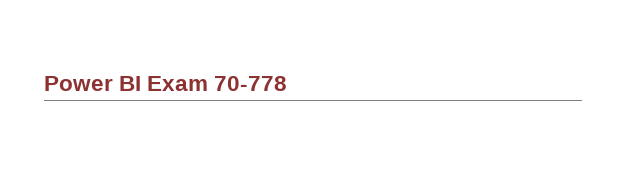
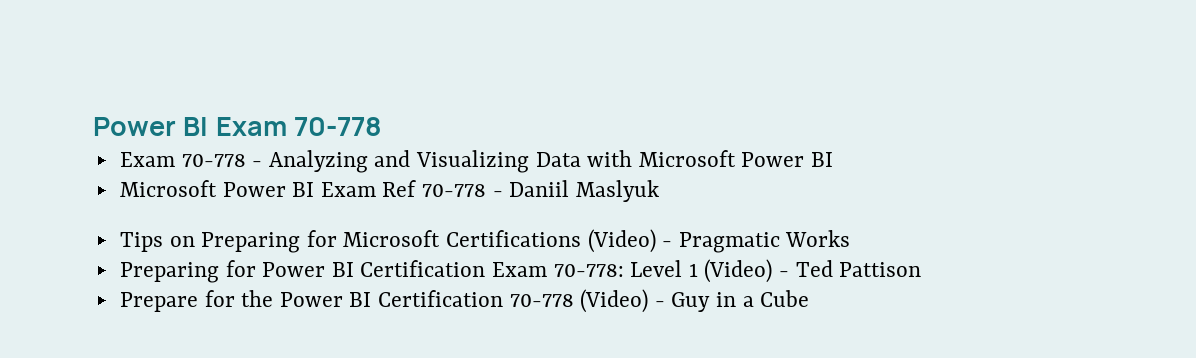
+ Exam 70-778 - Analyzing and Visualizing Data with Microsoft Power BI
+ Microsoft Power BI Exam Ref 70-778 - Daniil Maslyuk
+ Tips on Preparing for Microsoft Certifications (Video) - Pragmatic Works
+ Preparing for Power BI Certification Exam 70-778: Level 1 (Video) - Ted Pattison
+ Prepare for the Power BI Certification 70-778 (Video) - Guy in a Cube

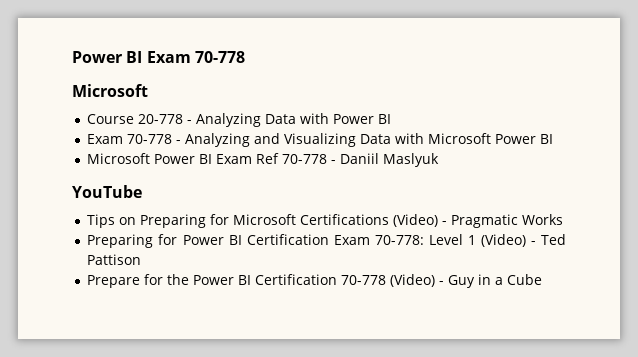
  Power BI Exam 70-778
+ Microsoft
+ Course 20-778 - Analyzing Data with Power BI
+ YouTube

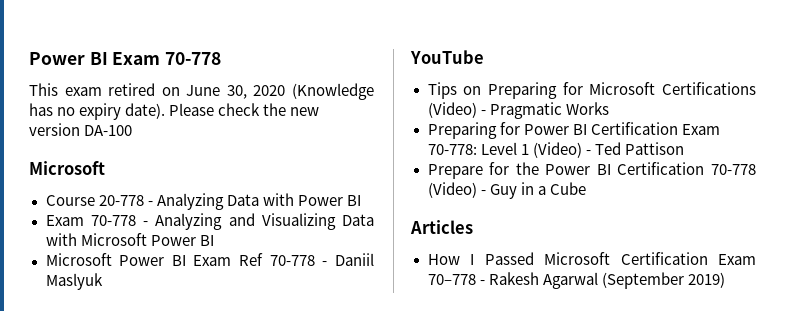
+ This exam retired on June 30, 2020 (Knowledge has no expiry date). Please check the new version DA-100
+ Articles
+ How I Passed Microsoft Certification Exam 70–778 - Rakesh Agarwal (September 2019)

